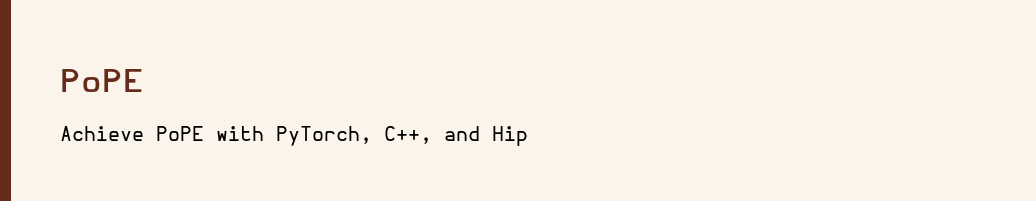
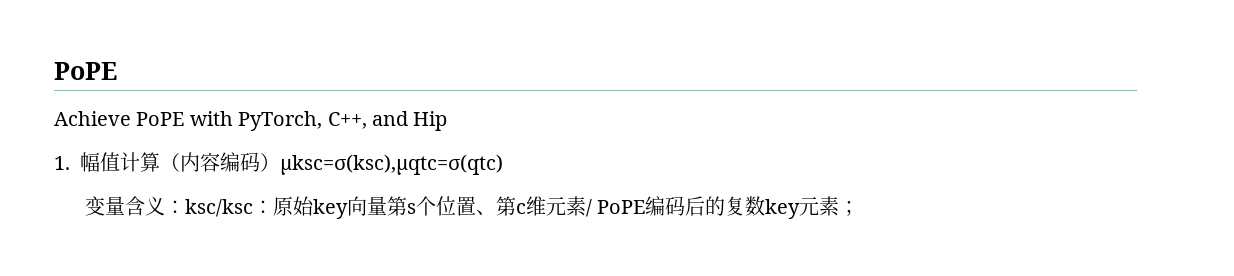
+ 1.幅值计算（内容编码）μksc=σ(ksc),μqtc=σ(qtc)
+ 变量含义：ksc/ksc：原始key向量第s个位置、第c维元素/ PoPE编码后的复数key元素；

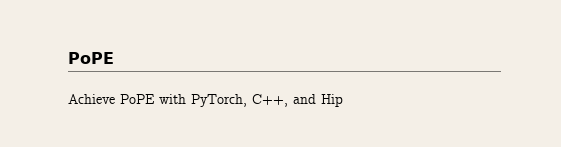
- 1.幅值计算（内容编码）μksc=σ(ksc),μqtc=σ(qtc)
- 变量含义：ksc/ksc：原始key向量第s个位置、第c维元素/ PoPE编码后的复数key元素；

